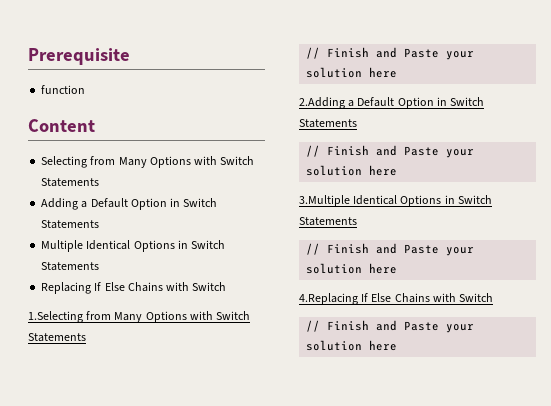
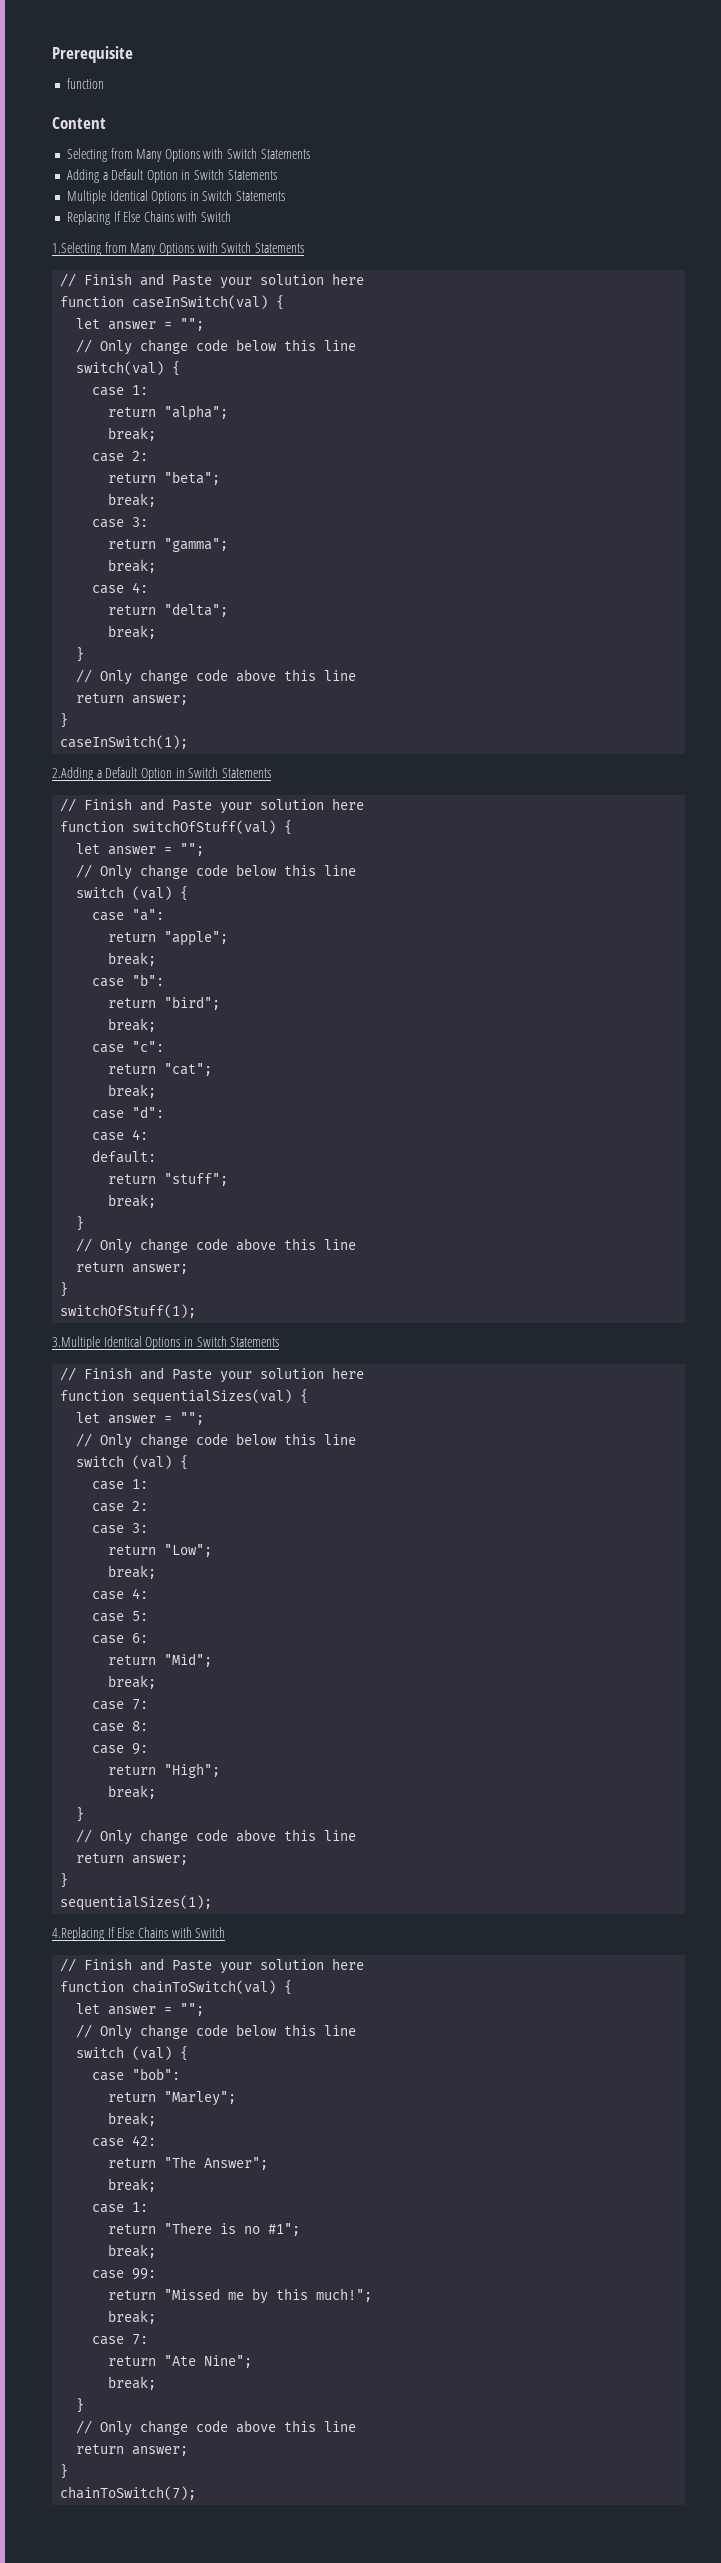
+ function caseInSwitch(val) {
+ let answer = "";
+ // Only change code below this line
+ switch(val) {
+ case 1:
+ return "alpha";
+ break;
+ case 2:
+ return "beta";
+ break;
+ case 3:
+ return "gamma";
+ break;
+ case 4:
+ return "delta";
+ break;
+ }
+ // Only change code above this line
+ return answer;
+ }
+ caseInSwitch(1);
+ function switchOfStuff(val) {
+ let answer = "";
+ // Only change code below this line
+ switch (val) {
+ case "a":
+ return "apple";
+ break;
+ case "b":
+ return "bird";
+ break;
+ case "c":
+ return "cat";
+ break;
+ case "d":
+ case 4:
+ default:
+ return "stuff";
+ break;
+ }
+ // Only change code above this line
+ return answer;
+ }
+ switchOfStuff(1);
+ function sequentialSizes(val) {
+ let answer = "";
+ // Only change code below this line
+ switch (val) {
+ case 1:
+ case 2:
+ case 3:
+ return "Low";
+ break;
+ case 4:
+ case 5:
+ case 6:
+ return "Mid";
+ break;
+ case 7:
+ case 8:
+ case 9:
+ return "High";
+ break;
+ }
+ // Only change code above this line
+ return answer;
+ }
+ sequentialSizes(1);
+ function chainToSwitch(val) {
+ let answer = "";
+ // Only change code below this line
+ switch (val) {
+ case "bob":
+ return "Marley";
+ break;
+ case 42:
+ return "The Answer";
+ break;
+ case 1:
+ return "There is no #1";
+ break;
+ case 99:
+ return "Missed me by this much!";
+ break;
+ case 7:
+ return "Ate Nine";
+ break;
+ }
+ // Only change code above this line
+ return answer;
+ }
+ chainToSwitch(7);

